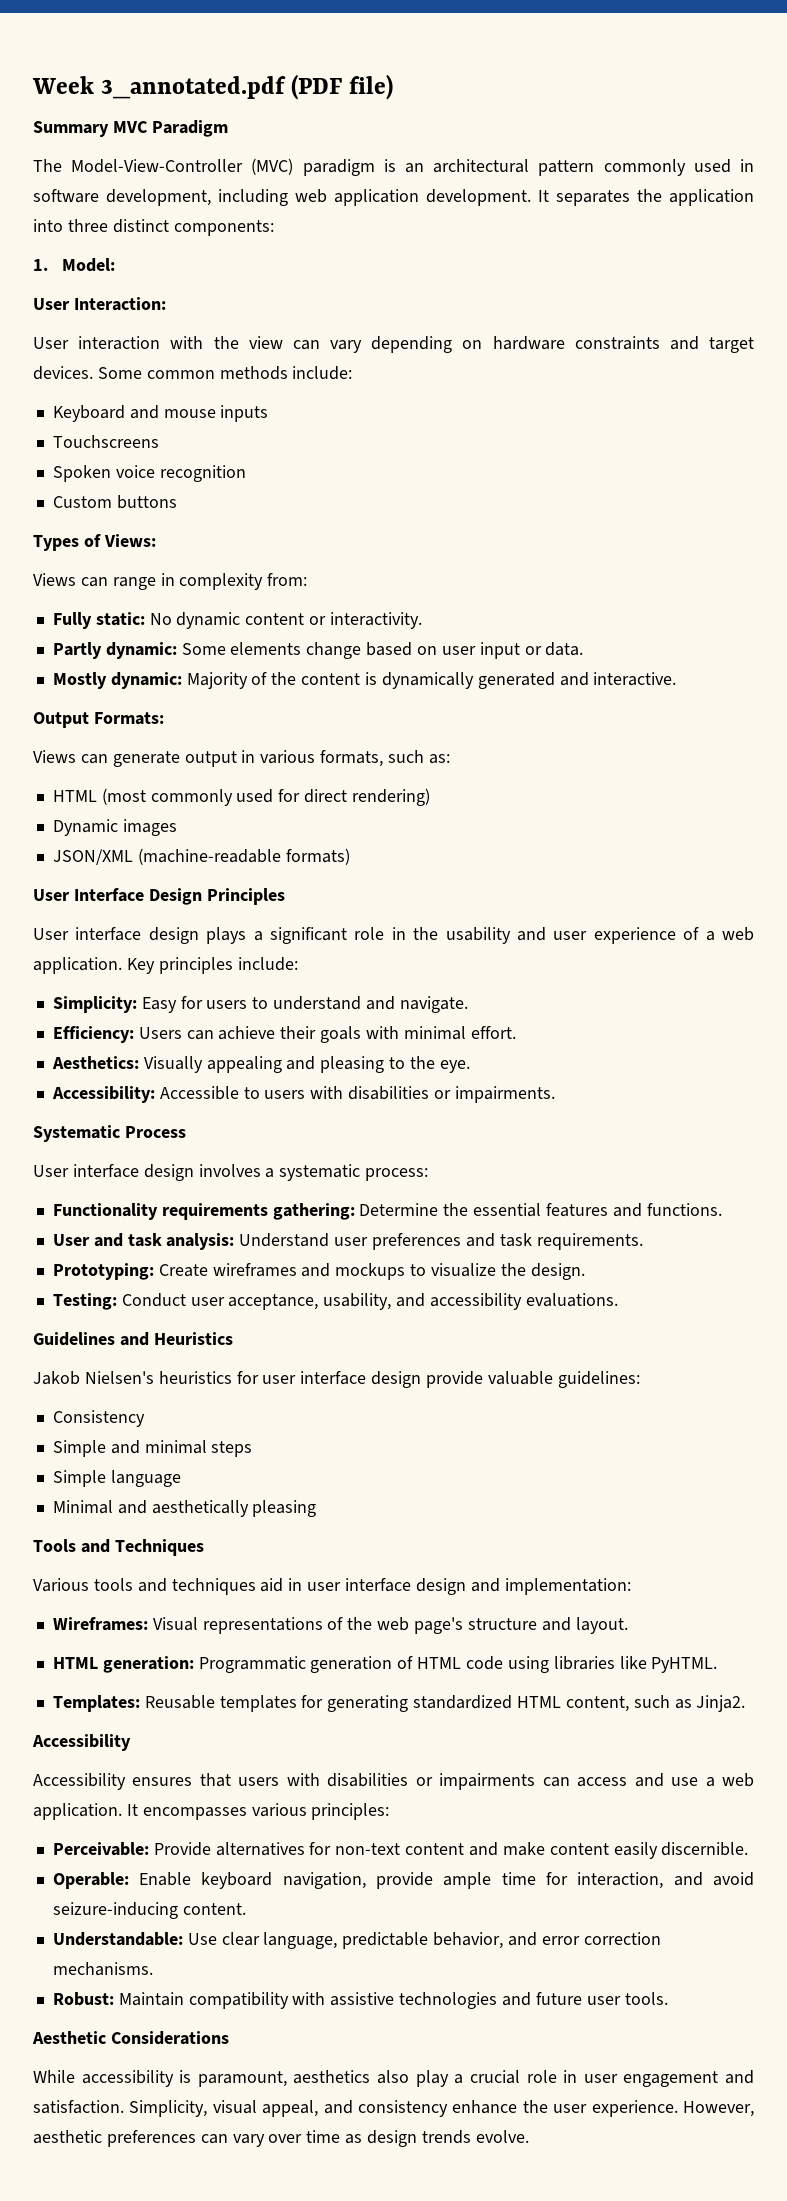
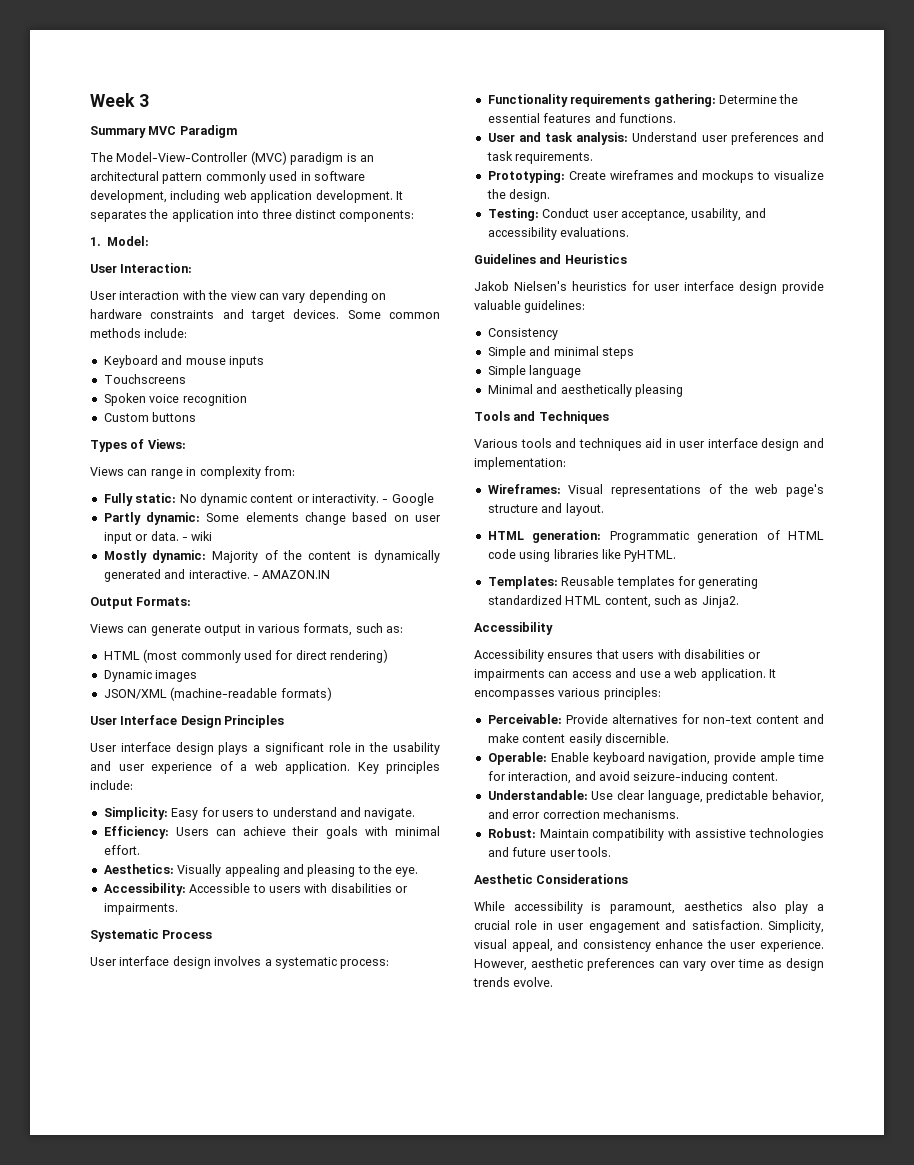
- Week 3_annotated.pdf (PDF file)
+ Week 3
+ - Google
+ - wiki
+ - AMAZON.IN

